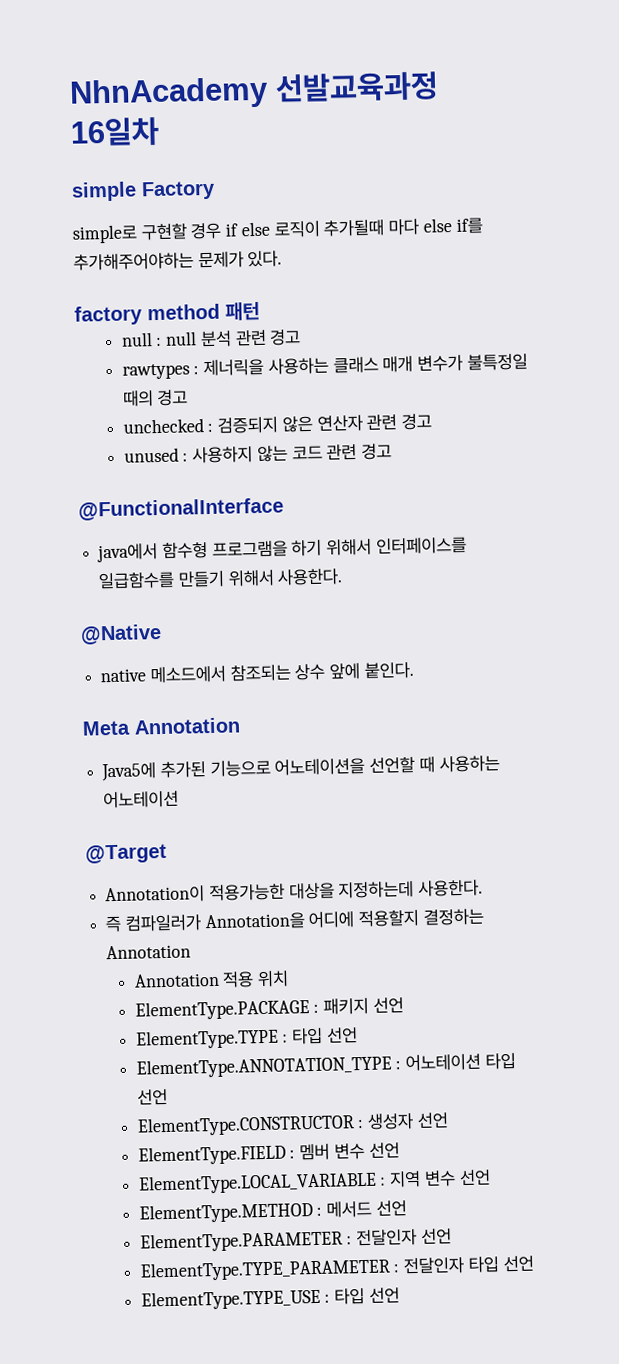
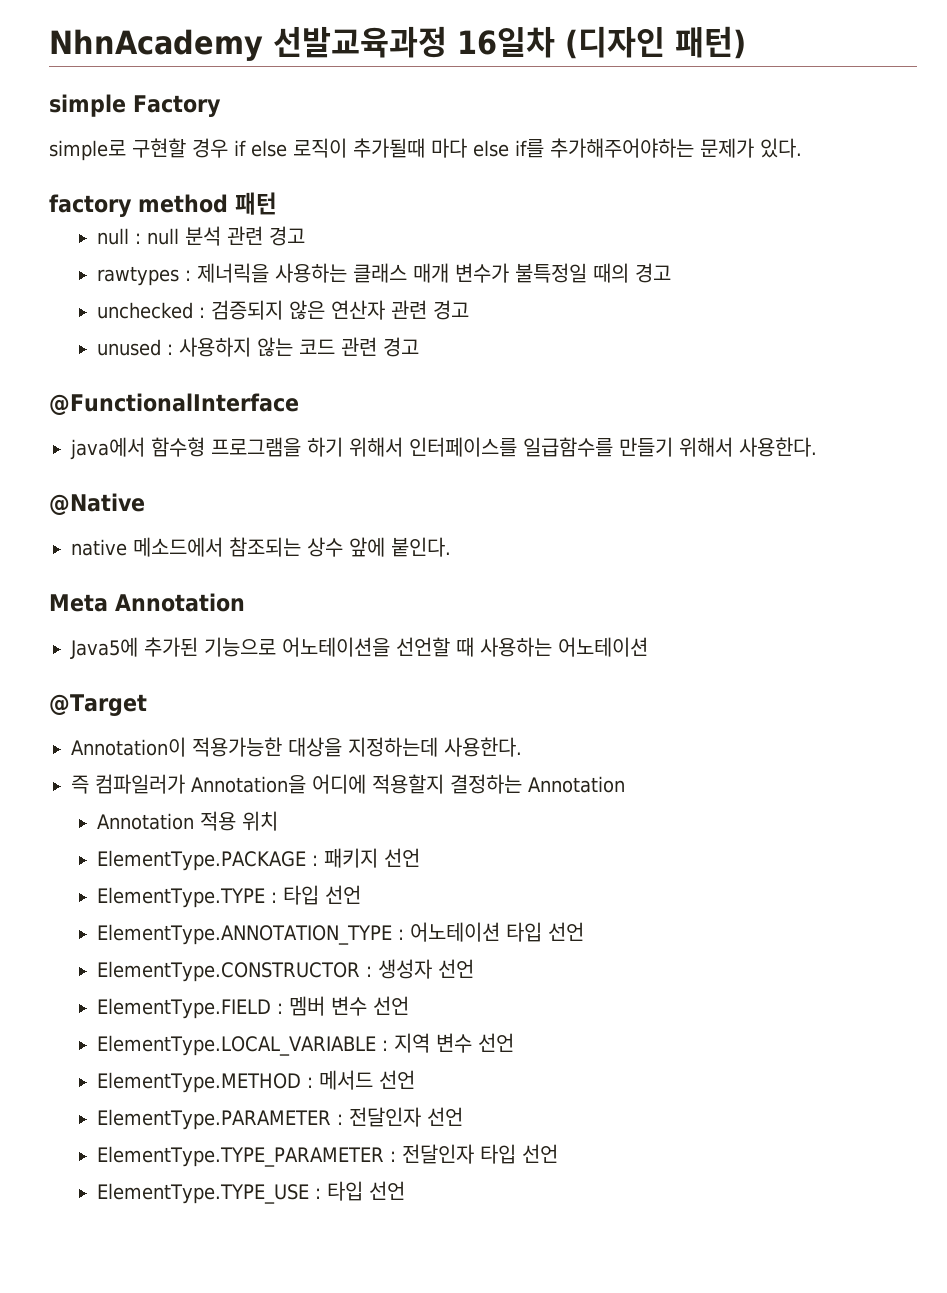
- NhnAcademy 선발교육과정 16일차
+ NhnAcademy 선발교육과정 16일차 (디자인 패턴)

